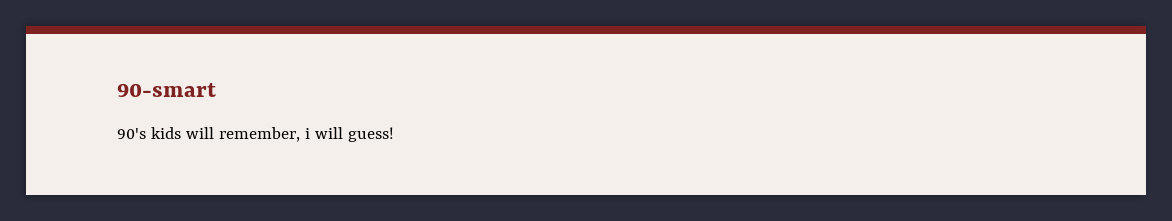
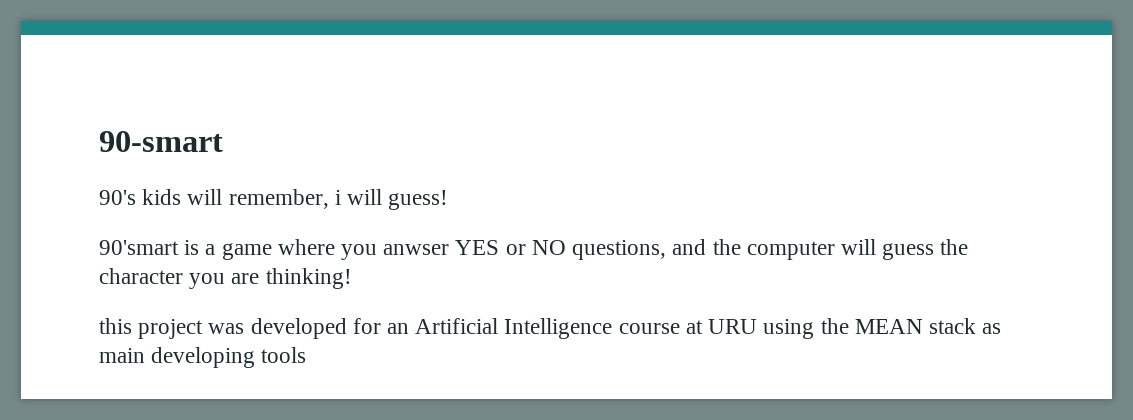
+ 90'smart is a game where you anwser YES or NO questions, and the computer will guess the character you are thinking!
+ this project was developed for an Artificial Intelligence course at URU using the MEAN stack as main developing tools

